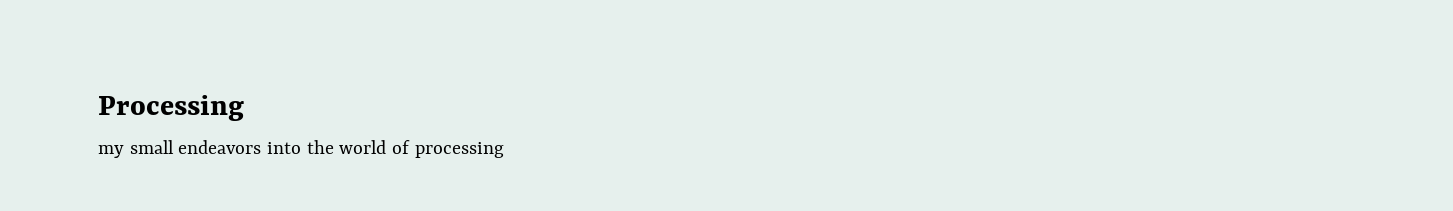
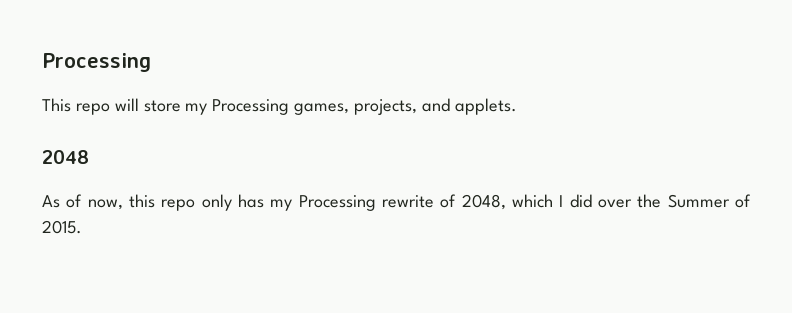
- my small endeavors into the world of processing
+ This repo will store my Processing games, projects, and applets.
+ 2048
+ As of now, this repo only has my Processing rewrite of 2048, which I did over the Summer of 2015.

